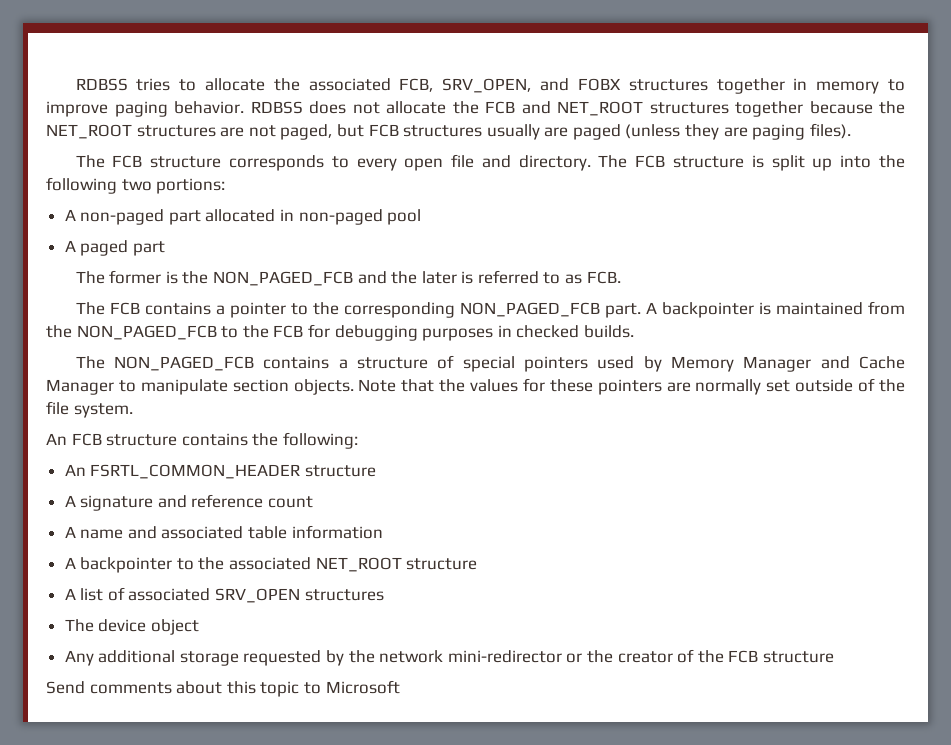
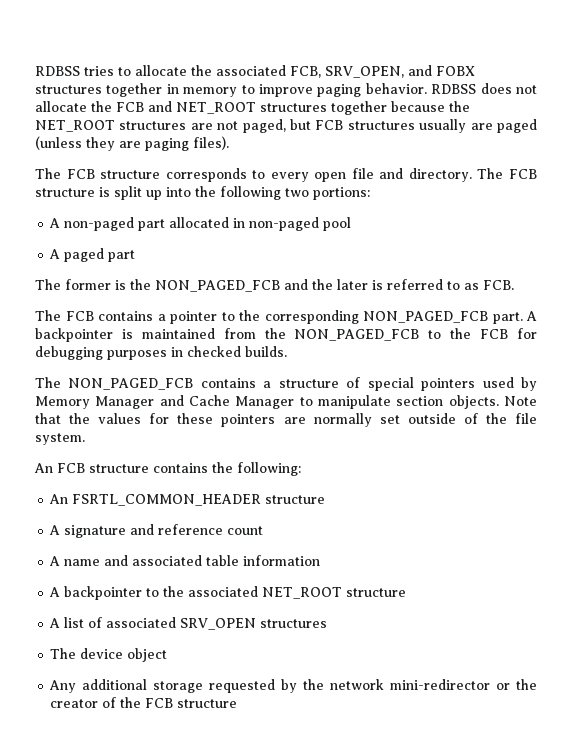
- Send comments about this topic to Microsoft

